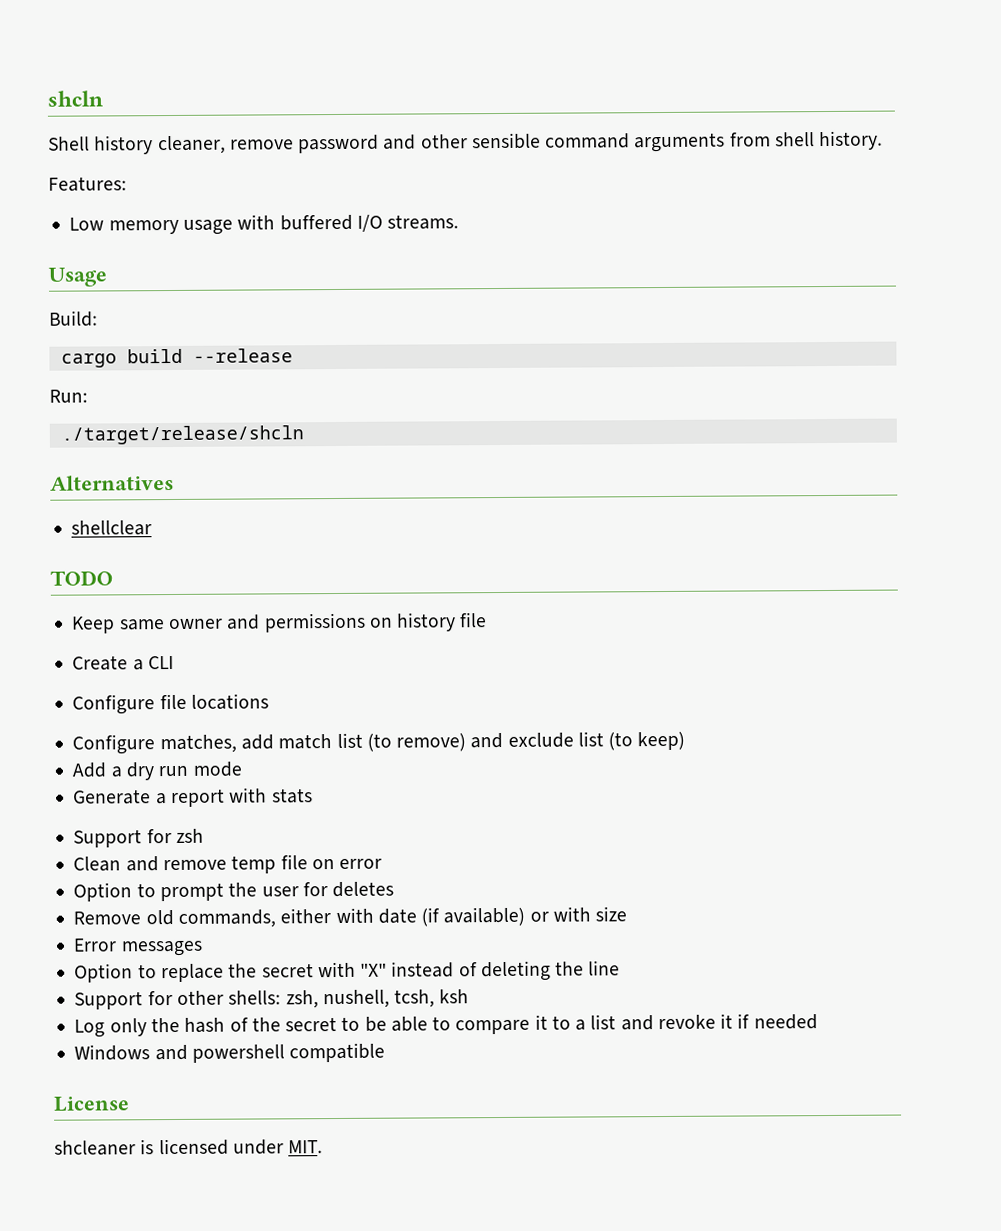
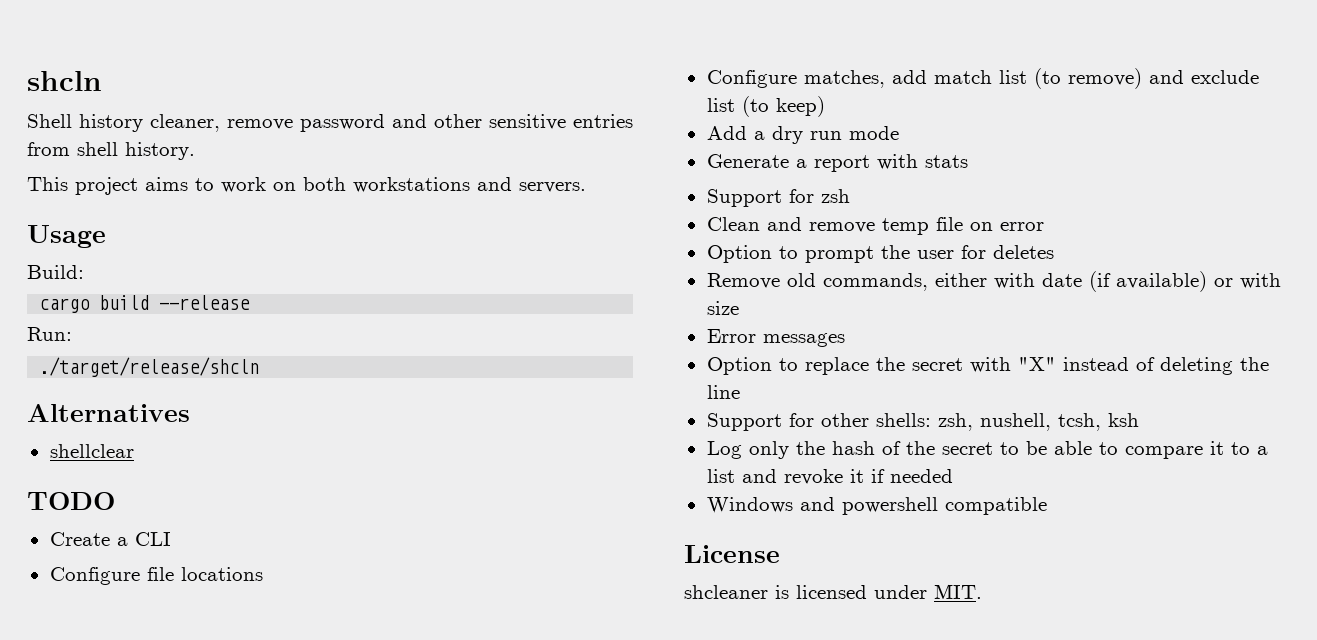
- Shell history cleaner, remove password and other sensible command arguments from shell history.
+ Shell history cleaner, remove password and other sensitive entries from shell history.
- Features:
- Low memory usage with buffered I/O streams.
+ This project aims to work on both workstations and servers.
- Keep same owner and permissions on history file

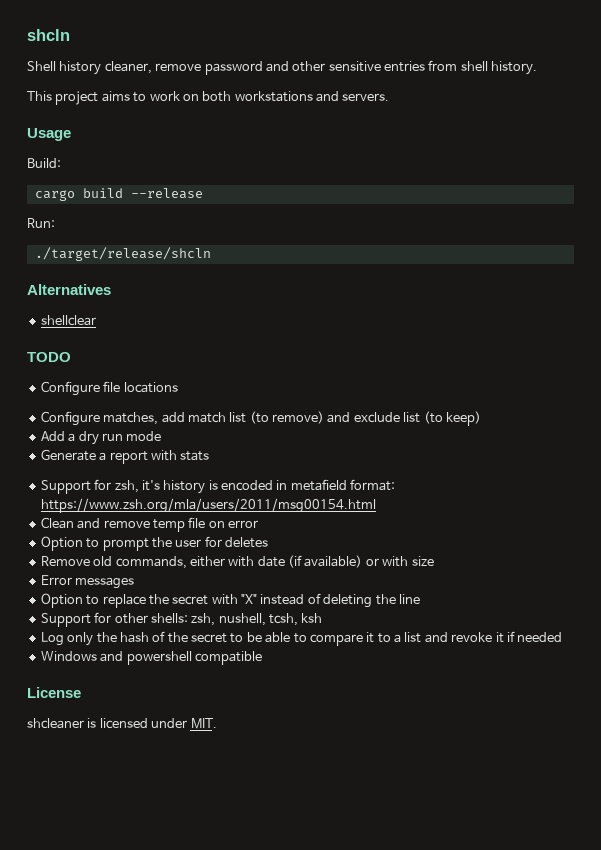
- Create a CLI
- Support for zsh
+ Support for zsh, it's history is encoded in metafield format: https://www.zsh.org/mla/users/2011/msg00154.html

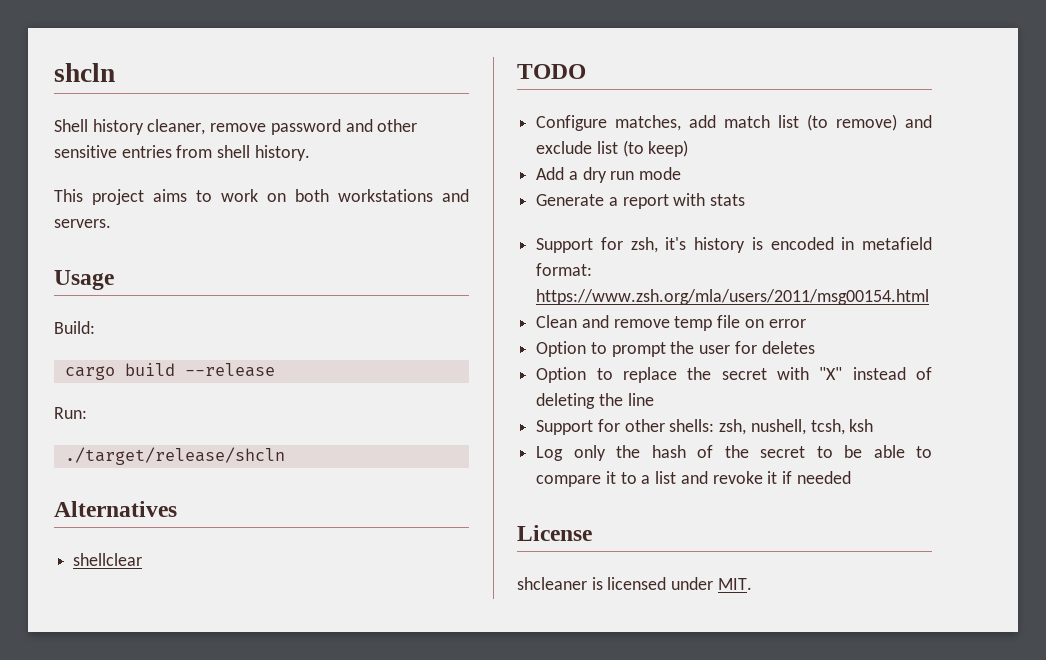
- Configure file locations
- Remove old commands, either with date (if available) or with size
- Error messages
- Windows and powershell compatible

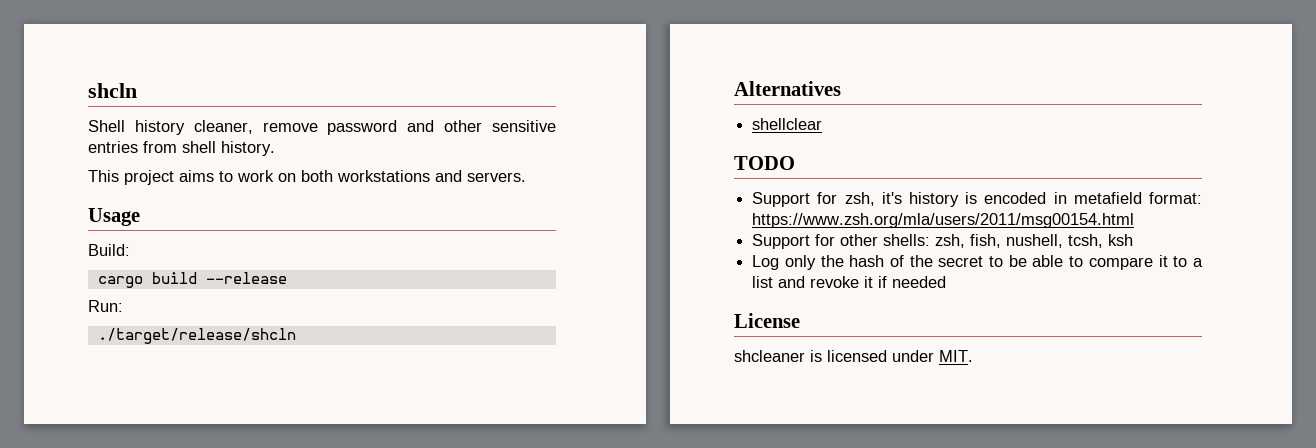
- Configure matches, add match list (to remove) and exclude list (to keep)
- Add a dry run mode
- Generate a report with stats
- Clean and remove temp file on error
- Option to prompt the user for deletes
- Option to replace the secret with "X" instead of deleting the line
- Support for other shells: zsh, nushell, tcsh, ksh
+ Support for other shells: zsh, fish, nushell, tcsh, ksh

